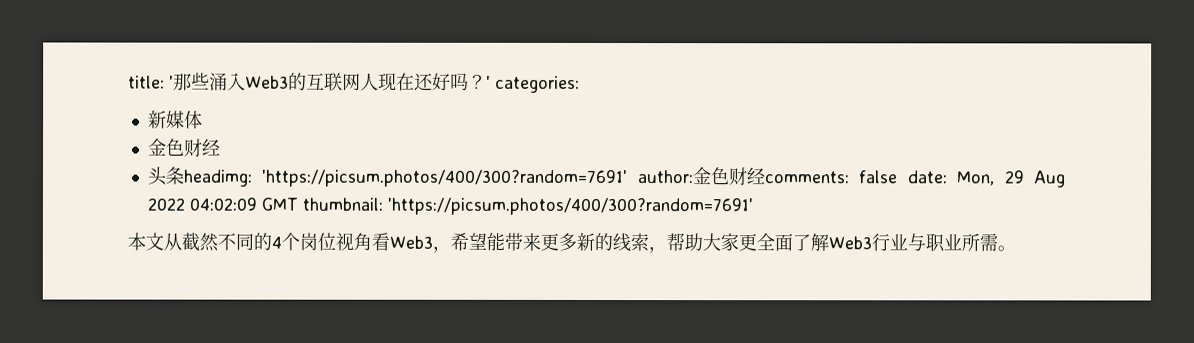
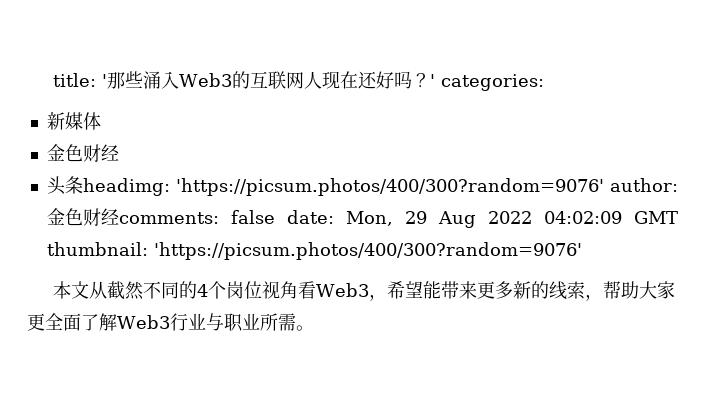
- 头条headimg: 'https://picsum.photos/400/300?random=7691' author:金色财经comments: false date: Mon, 29 Aug 2022 04:02:09 GMT thumbnail: 'https://picsum.photos/400/300?random=7691'
+ 头条headimg: 'https://picsum.photos/400/300?random=9076' author:金色财经comments: false date: Mon, 29 Aug 2022 04:02:09 GMT thumbnail: 'https://picsum.photos/400/300?random=9076'

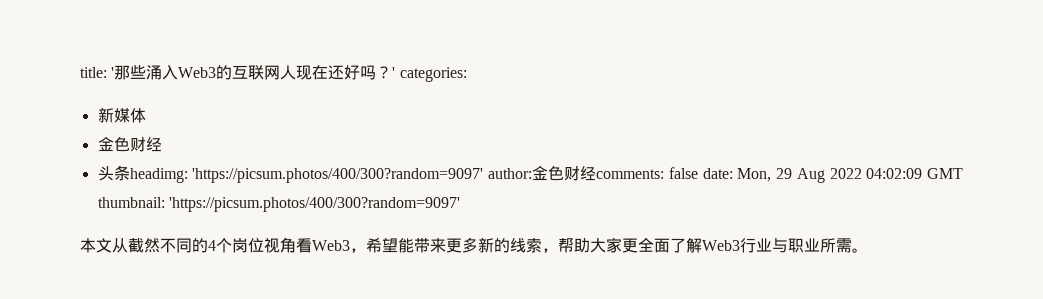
- 头条headimg: 'https://picsum.photos/400/300?random=9076' author:金色财经comments: false date: Mon, 29 Aug 2022 04:02:09 GMT thumbnail: 'https://picsum.photos/400/300?random=9076'
+ 头条headimg: 'https://picsum.photos/400/300?random=9097' author:金色财经comments: false date: Mon, 29 Aug 2022 04:02:09 GMT thumbnail: 'https://picsum.photos/400/300?random=9097'

